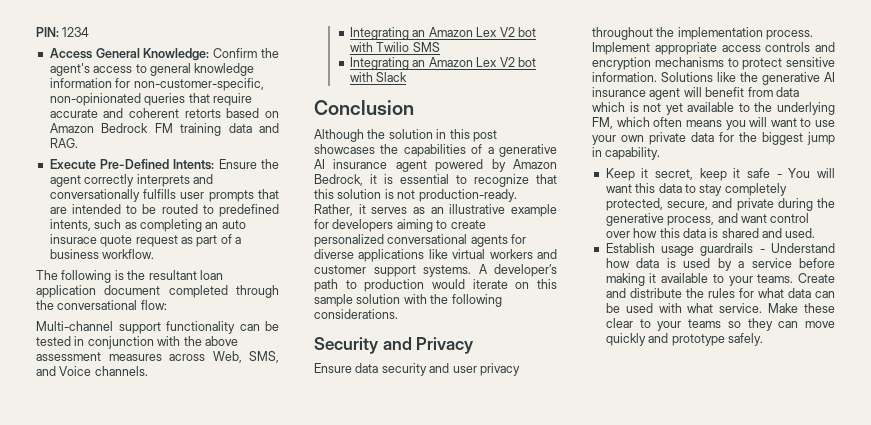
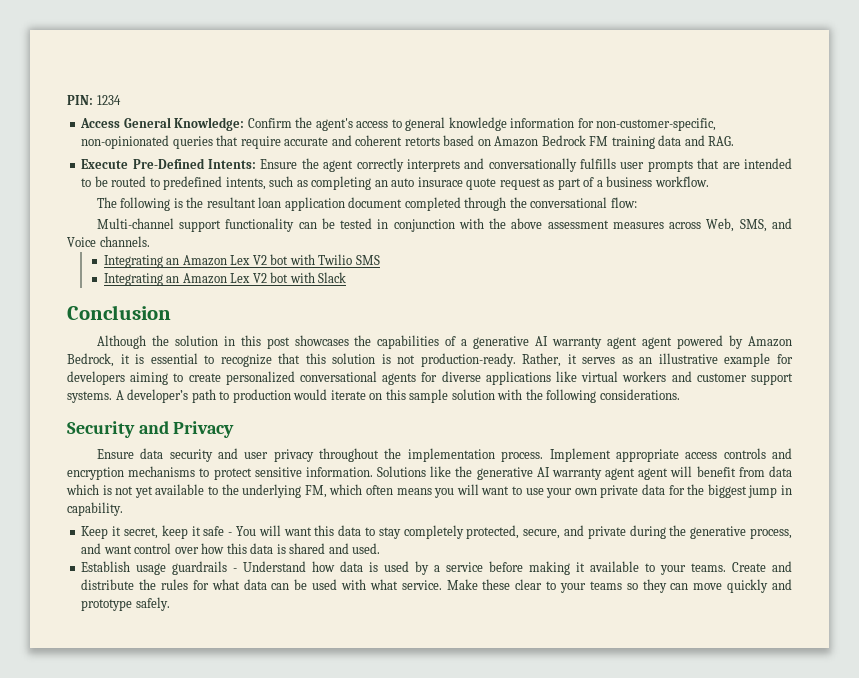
- Although the solution in this post showcases the capabilities of a generative AI insurance agent powered by Amazon Bedrock, it is essential to recognize that this solution is not production-ready.
+ Although the solution in this post showcases the capabilities of a generative AI warranty agent agent powered by Amazon Bedrock, it is essential to recognize that this solution is not production-ready.
- Solutions like the generative AI insurance agent will benefit from data which is not yet available to the underlying FM, which often means you will want to use your own private data for the biggest jump in capability.
+ Solutions like the generative AI warranty agent agent will benefit from data which is not yet available to the underlying FM, which often means you will want to use your own private data for the biggest jump in capability.

